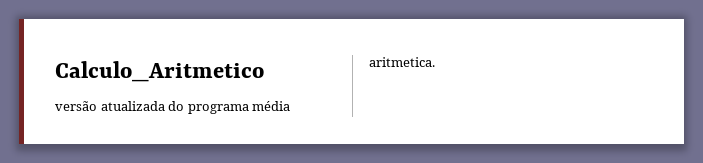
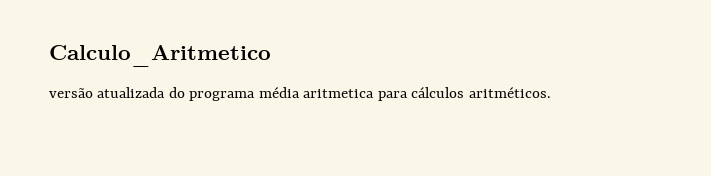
- versão atualizada do programa média aritmetica.
+ versão atualizada do programa média aritmetica para cálculos aritméticos.

